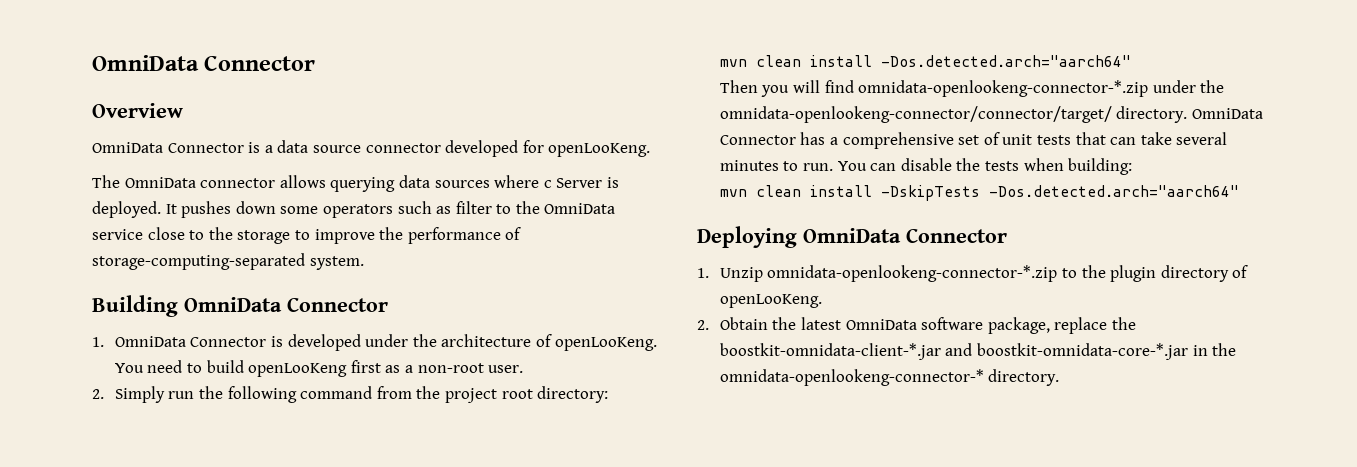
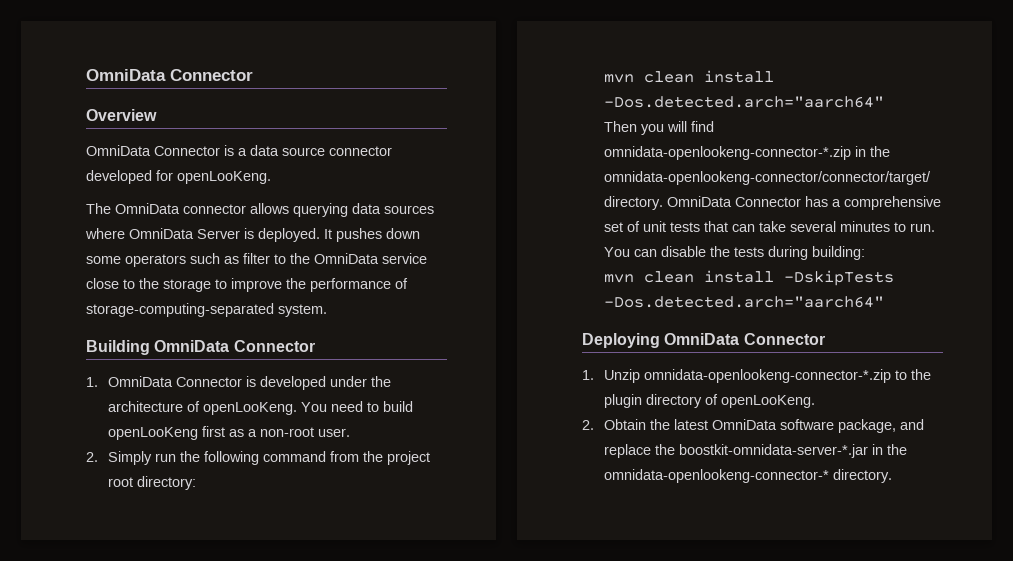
- The OmniData connector allows querying data sources where c Server is deployed.
+ The OmniData connector allows querying data sources where OmniData Server is deployed.
- Then you will find omnidata-openlookeng-connector-*.zip under the omnidata-openlookeng-connector/connector/target/ directory.
+ Then you will find omnidata-openlookeng-connector-*.zip in the omnidata-openlookeng-connector/connector/target/ directory.
- You can disable the tests when building:
+ You can disable the tests during building:
- 2. Obtain the latest OmniData software package, replace the boostkit-omnidata-client-*.jar and boostkit-omnidata-core-*.jar in the omnidata-openlookeng-connector-* directory.
+ 2. Obtain the latest OmniData software package, and replace the boostkit-omnidata-server-*.jar in the omnidata-openlookeng-connector-* directory.

